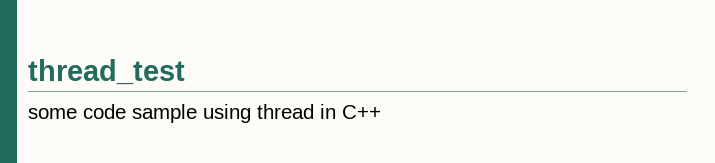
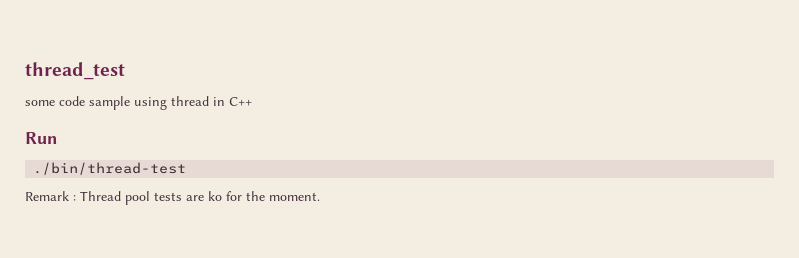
+ Run
+ ./bin/thread-test
+ Remark : Thread pool tests are ko for the moment.

